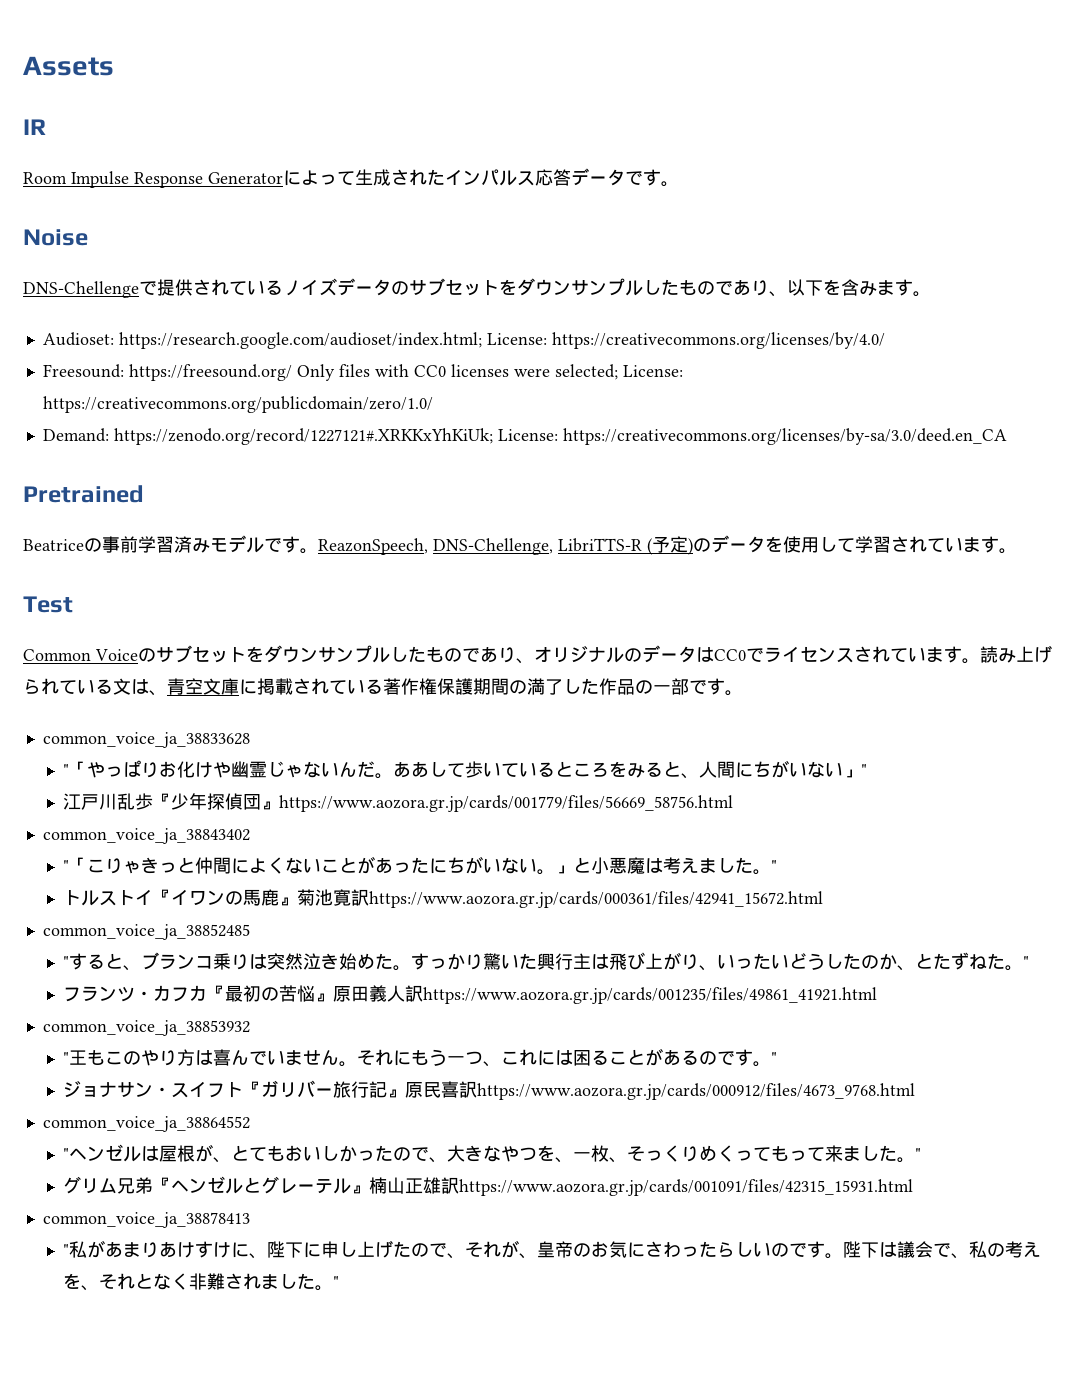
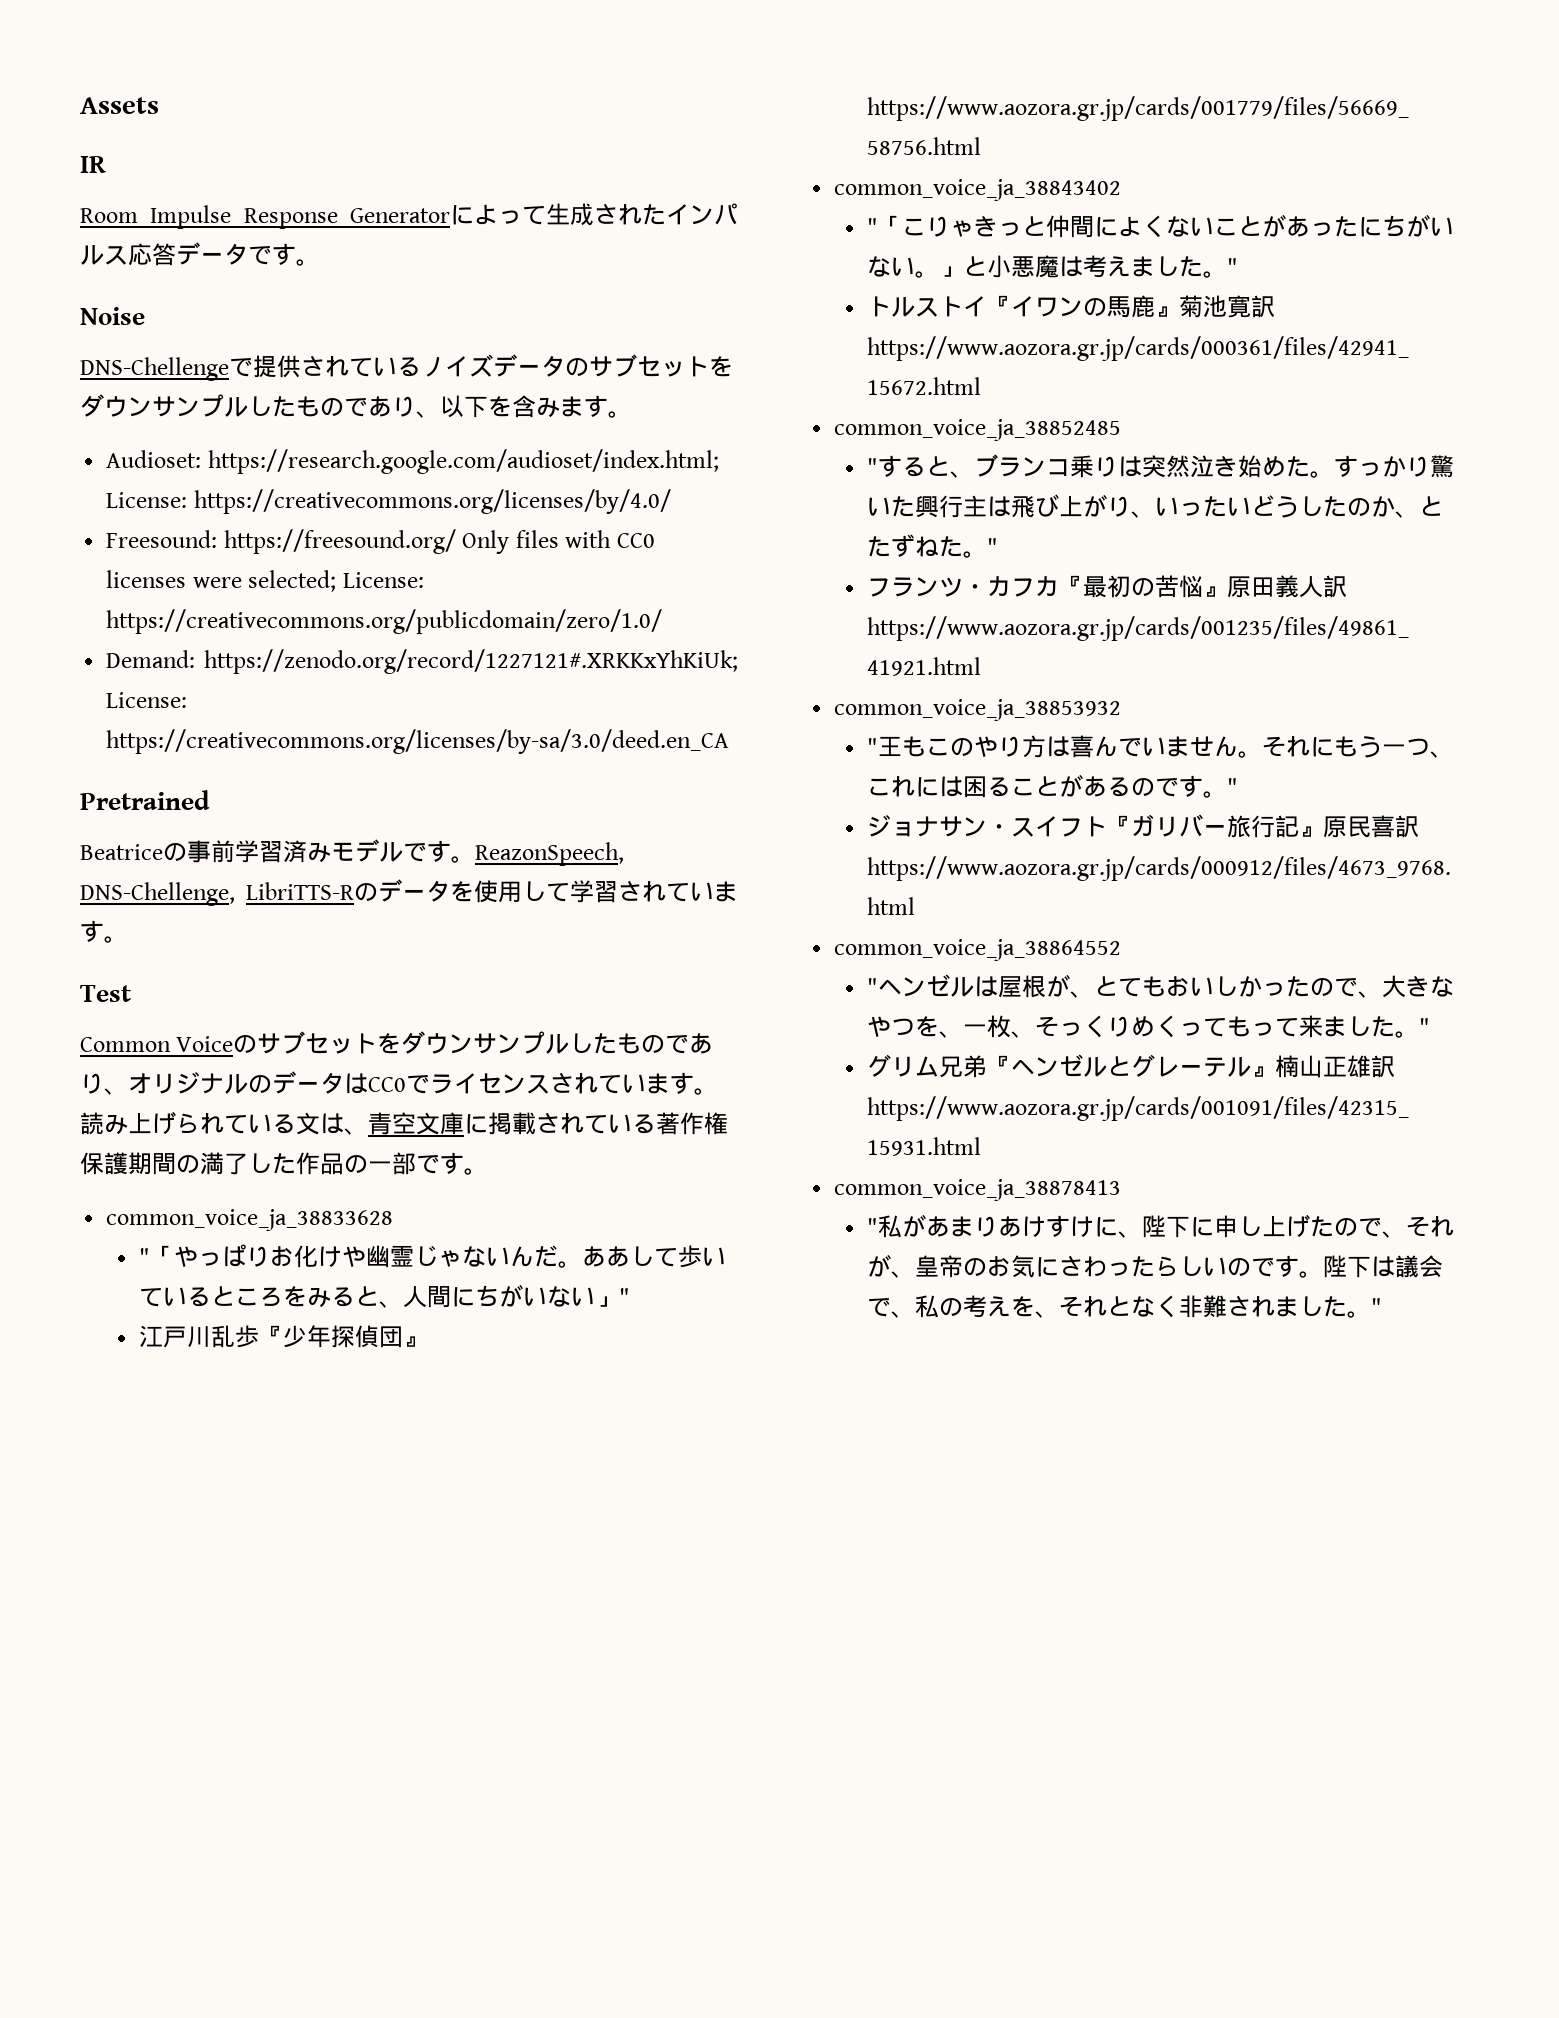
- ReazonSpeech, DNS-Chellenge, LibriTTS-R (予定)のデータを使用して学習されています。
+ ReazonSpeech, DNS-Chellenge, LibriTTS-Rのデータを使用して学習されています。

